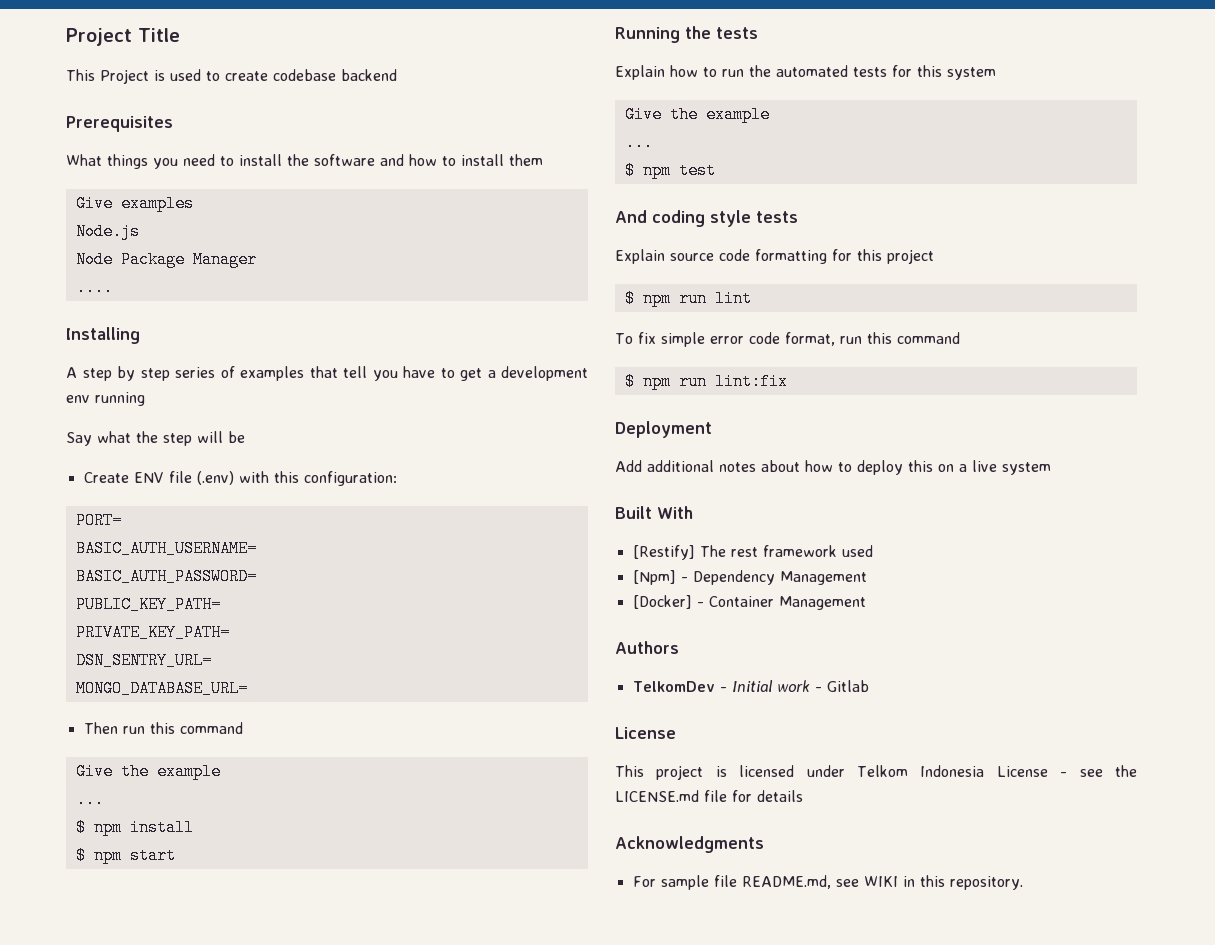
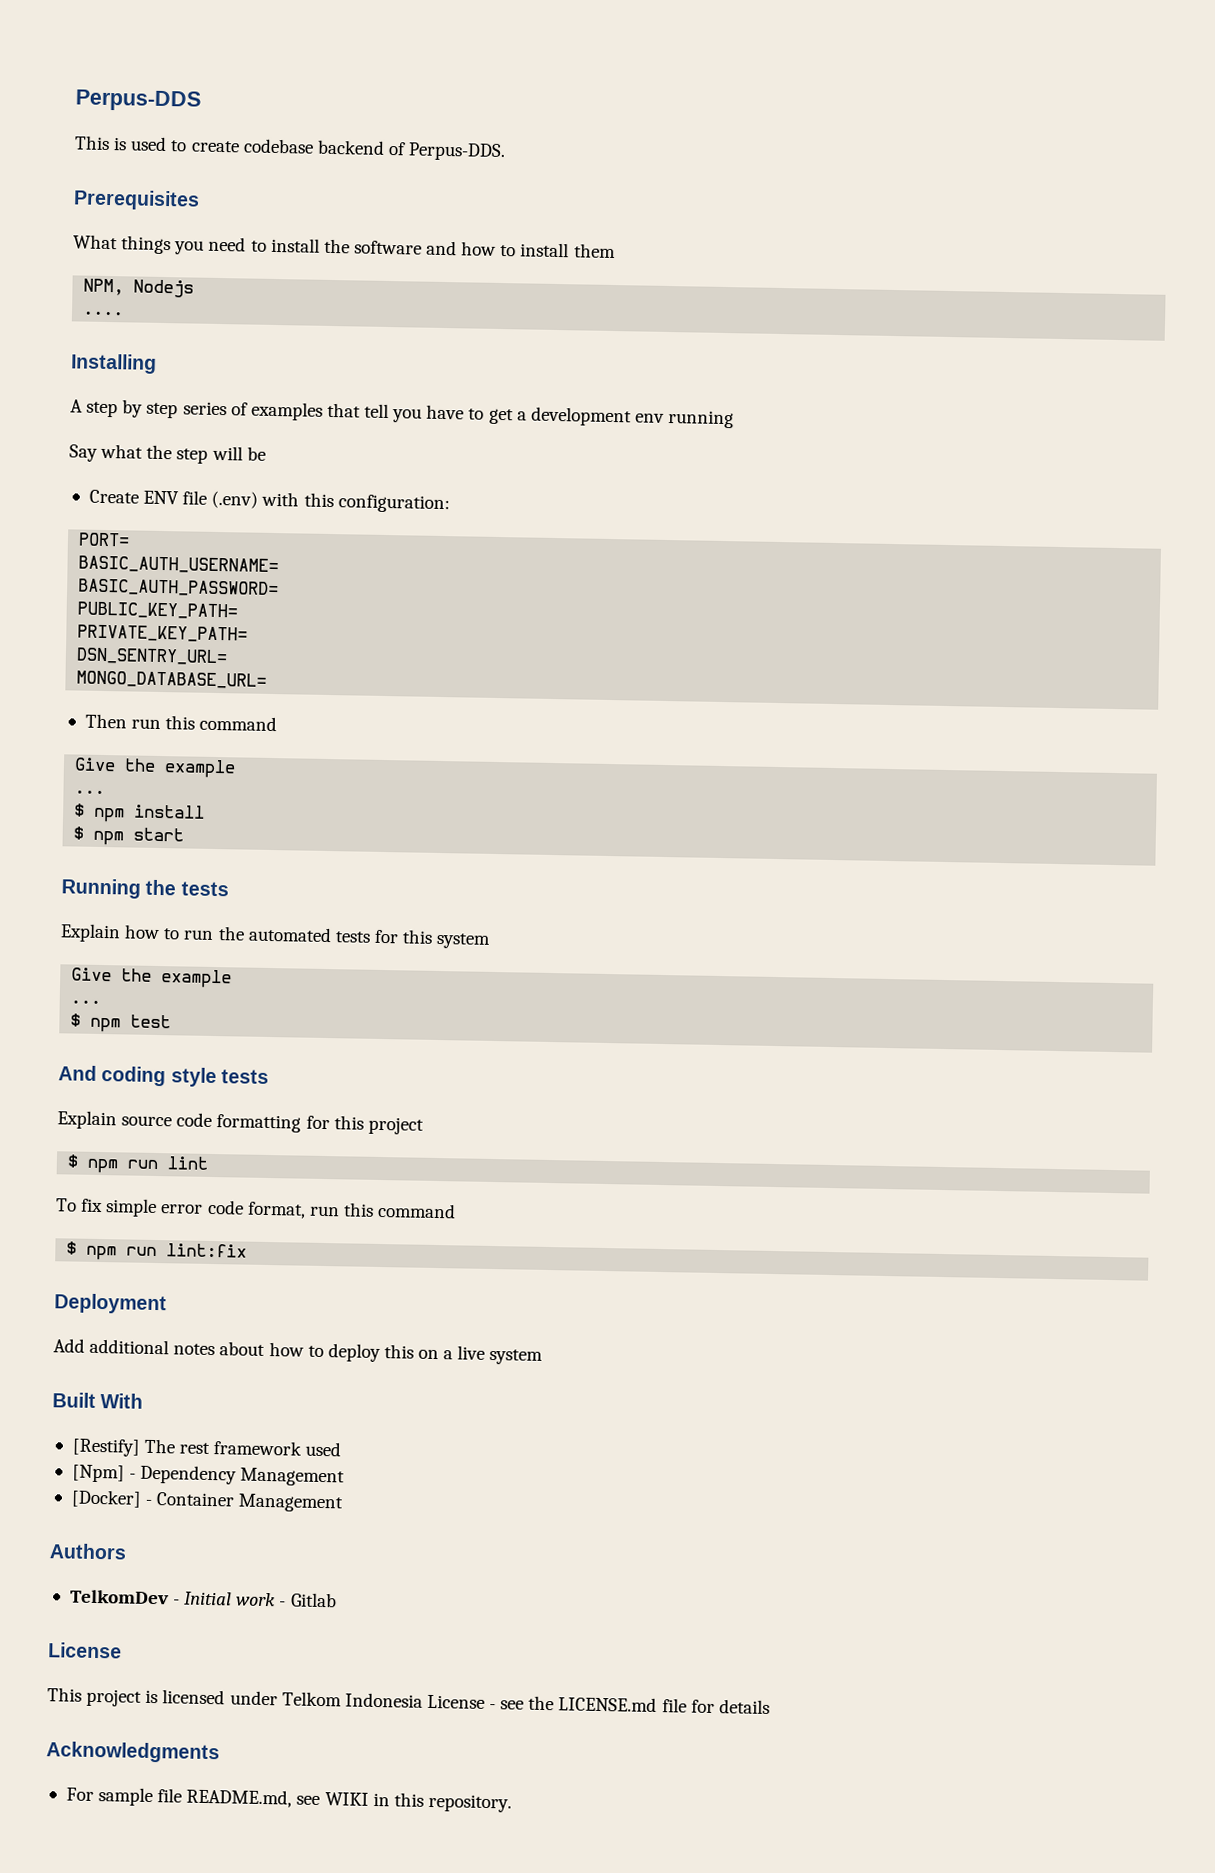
- Project Title
- This Project is used to create codebase backend
+ Perpus-DDS
+ This is used to create codebase backend of Perpus-DDS.
- Give examples
- Node.js
- Node Package Manager
+ NPM, Nodejs

